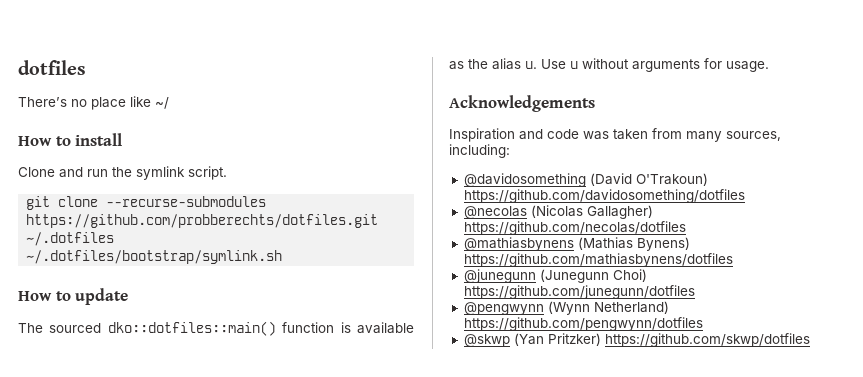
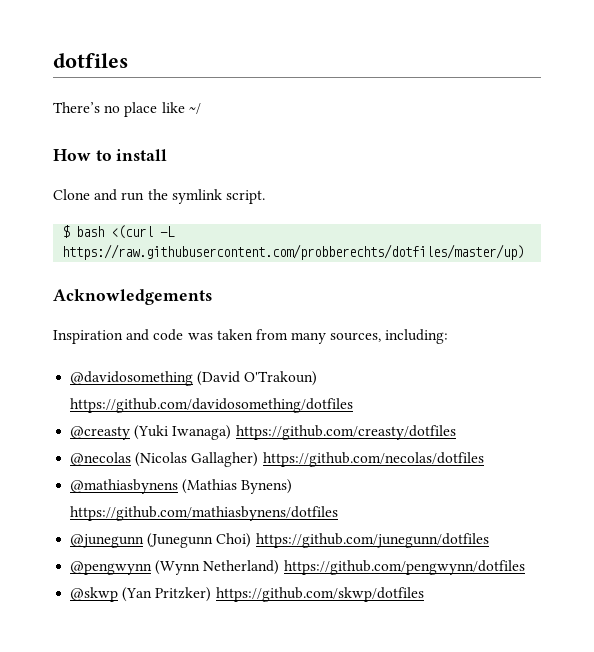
- git clone --recurse-submodules https://github.com/probberechts/dotfiles.git ~/.dotfiles
- ~/.dotfiles/bootstrap/symlink.sh
- How to update
- The sourced dko::dotfiles::main() function is available as the alias u. Use u without arguments for usage.
+ $ bash <(curl -L https://raw.githubusercontent.com/probberechts/dotfiles/master/up)
+ @creasty (Yuki Iwanaga) https://github.com/creasty/dotfiles

